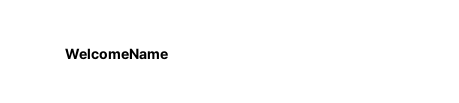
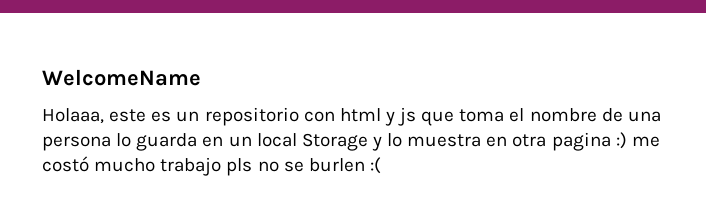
+ Holaaa, este es un repositorio con html y js que toma el nombre de una persona lo guarda en un local Storage y lo muestra en otra pagina :) me costó mucho trabajo pls no se burlen :(

